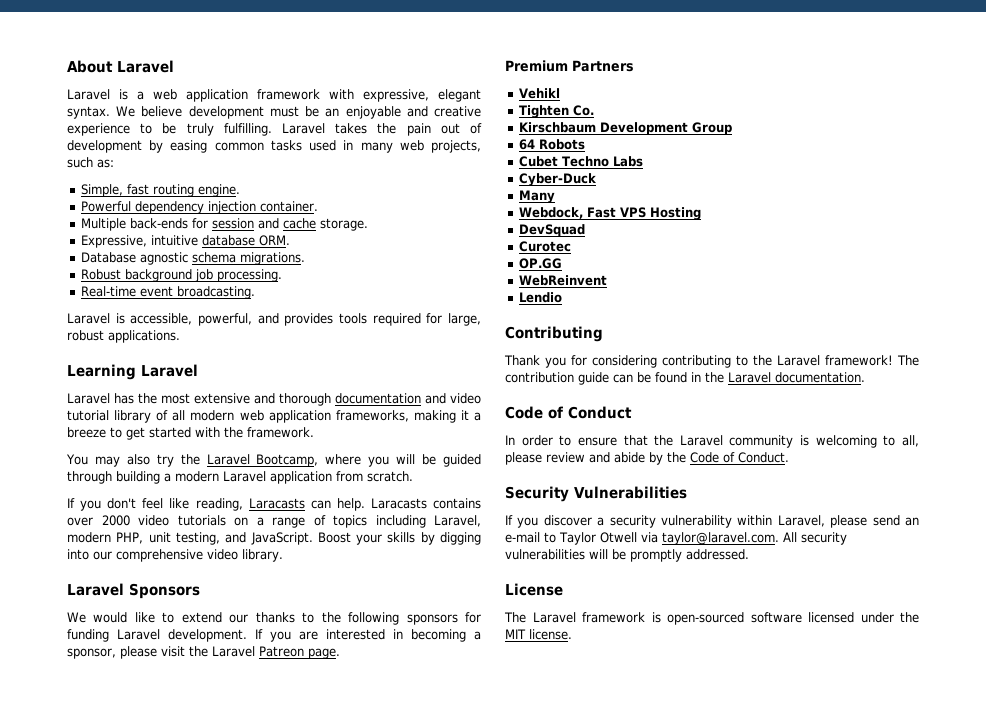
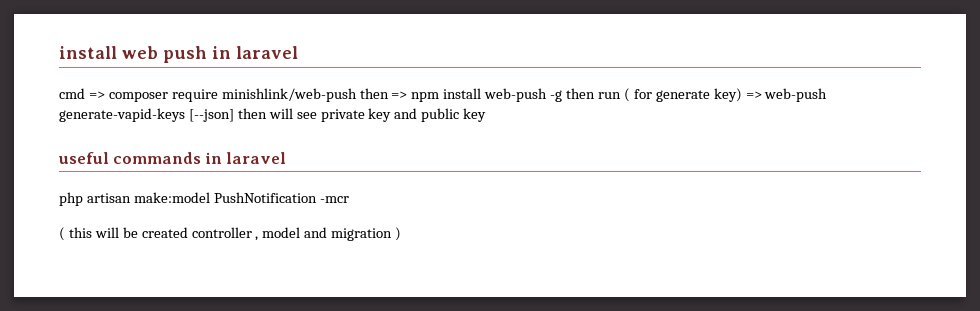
- About Laravel
- Laravel is a web application framework with expressive, elegant syntax. We believe development must be an enjoyable and creative experience to be truly fulfilling. Laravel takes the pain out of development by easing common tasks used in many web projects, such as:
- Simple, fast routing engine.
- Powerful dependency injection container.
- Multiple back-ends for session and cache storage.
- Expressive, intuitive database ORM.
- Database agnostic schema migrations.
- Robust background job processing.
- Real-time event broadcasting.
- Laravel is accessible, powerful, and provides tools required for large, robust applications.
- Learning Laravel
- Laravel has the most extensive and thorough documentation and video tutorial library of all modern web application frameworks, making it a breeze to get started with the framework.
- You may also try the Laravel Bootcamp, where you will be guided through building a modern Laravel application from scratch.
- If you don't feel like reading, Laracasts can help. Laracasts contains over 2000 video tutorials on a range of topics including Laravel, modern PHP, unit testing, and JavaScript. Boost your skills by digging into our comprehensive video library.
- Laravel Sponsors
- We would like to extend our thanks to the following sponsors for funding Laravel development. If you are interested in becoming a sponsor, please visit the Laravel Patreon page.
- Premium Partners
- Vehikl
- Tighten Co.
- Kirschbaum Development Group
- 64 Robots
- Cubet Techno Labs
- Cyber-Duck
- Many
- Webdock, Fast VPS Hosting
- DevSquad
- Curotec
- OP.GG
- WebReinvent
- Lendio
- Contributing
- Thank you for considering contributing to the Laravel framework! The contribution guide can be found in the Laravel documentation.
- Code of Conduct
- In order to ensure that the Laravel community is welcoming to all, please review and abide by the Code of Conduct.
- Security Vulnerabilities
- If you discover a security vulnerability within Laravel, please send an e-mail to Taylor Otwell via taylor@laravel.com. All security vulnerabilities will be promptly addressed.
- License
- The Laravel framework is open-sourced software licensed under the MIT license.
+ install web push in laravel
+ cmd => composer require minishlink/web-push then => npm install web-push -g then run ( for generate key) => web-push generate-vapid-keys [--json] then will see private key and public key
+ useful commands in laravel
+ php artisan make:model PushNotification -mcr
+ ( this will be created controller , model and migration )

